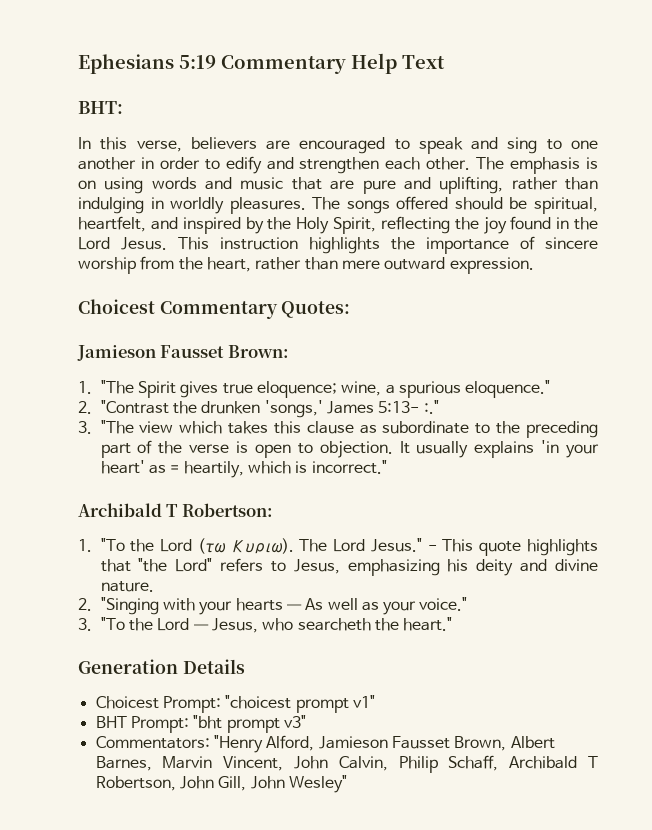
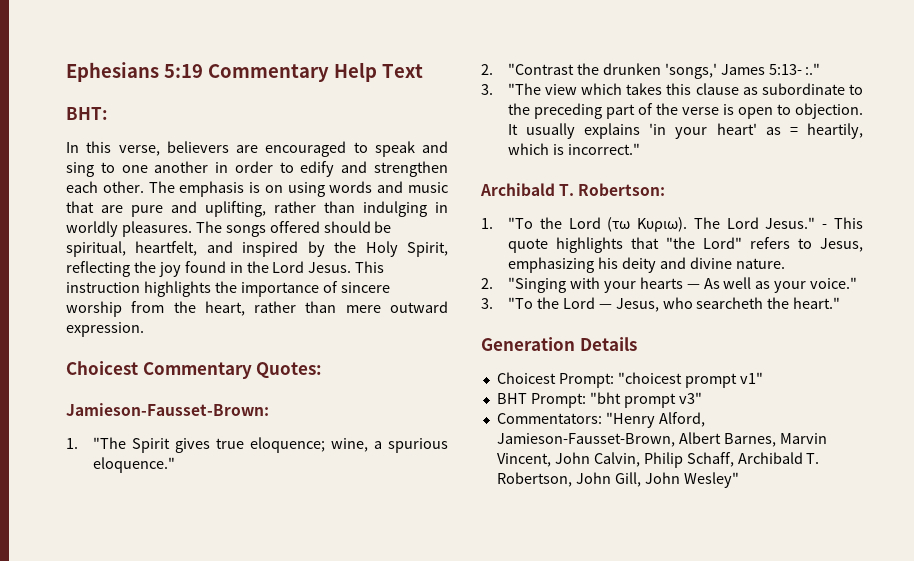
- Jamieson Fausset Brown:
+ Jamieson-Fausset-Brown:
- Archibald T Robertson:
+ Archibald T. Robertson:
- Commentators: "Henry Alford, Jamieson Fausset Brown, Albert Barnes, Marvin Vincent, John Calvin, Philip Schaff, Archibald T Robertson, John Gill, John Wesley"
+ Commentators: "Henry Alford, Jamieson-Fausset-Brown, Albert Barnes, Marvin Vincent, John Calvin, Philip Schaff, Archibald T. Robertson, John Gill, John Wesley"

